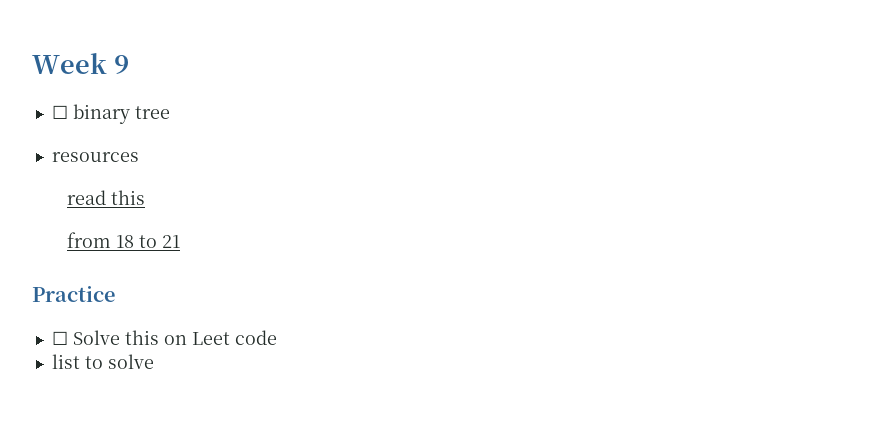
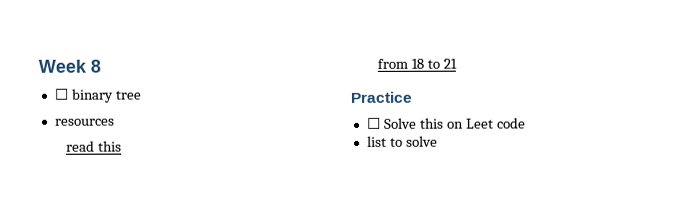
- Week 9
+ Week 8

